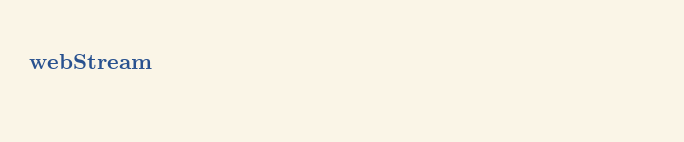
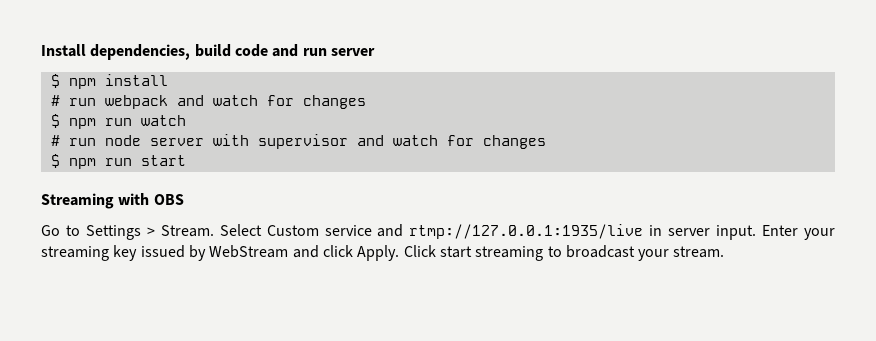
- webStream
+ Install dependencies, build code and run server
+ $ npm install
+ # run webpack and watch for changes
+ $ npm run watch
+ # run node server with supervisor and watch for changes
+ $ npm run start
+ Streaming with OBS
+ Go to Settings > Stream. Select Custom service and rtmp://127.0.0.1:1935/live in server input. Enter your streaming key issued by WebStream and click Apply. Click start streaming to broadcast your stream.

